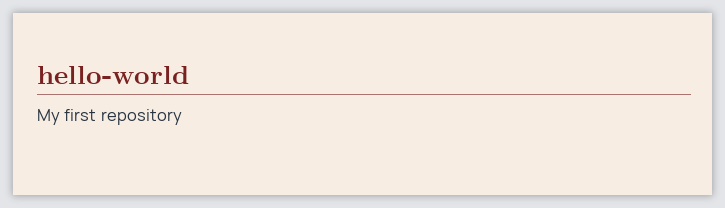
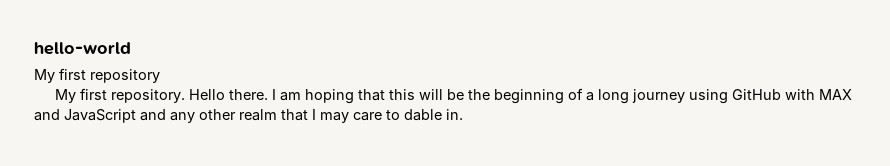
+ My first repository. Hello there. I am hoping that this will be the beginning of a long journey using GitHub with MAX and JavaScript and any other realm that I may care to dable in.

